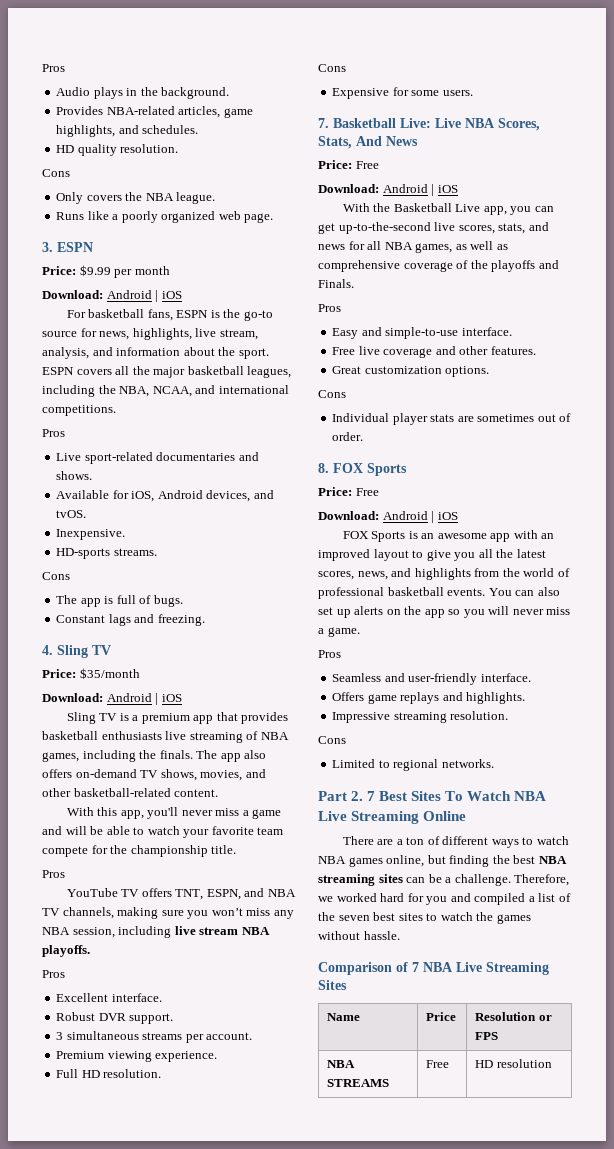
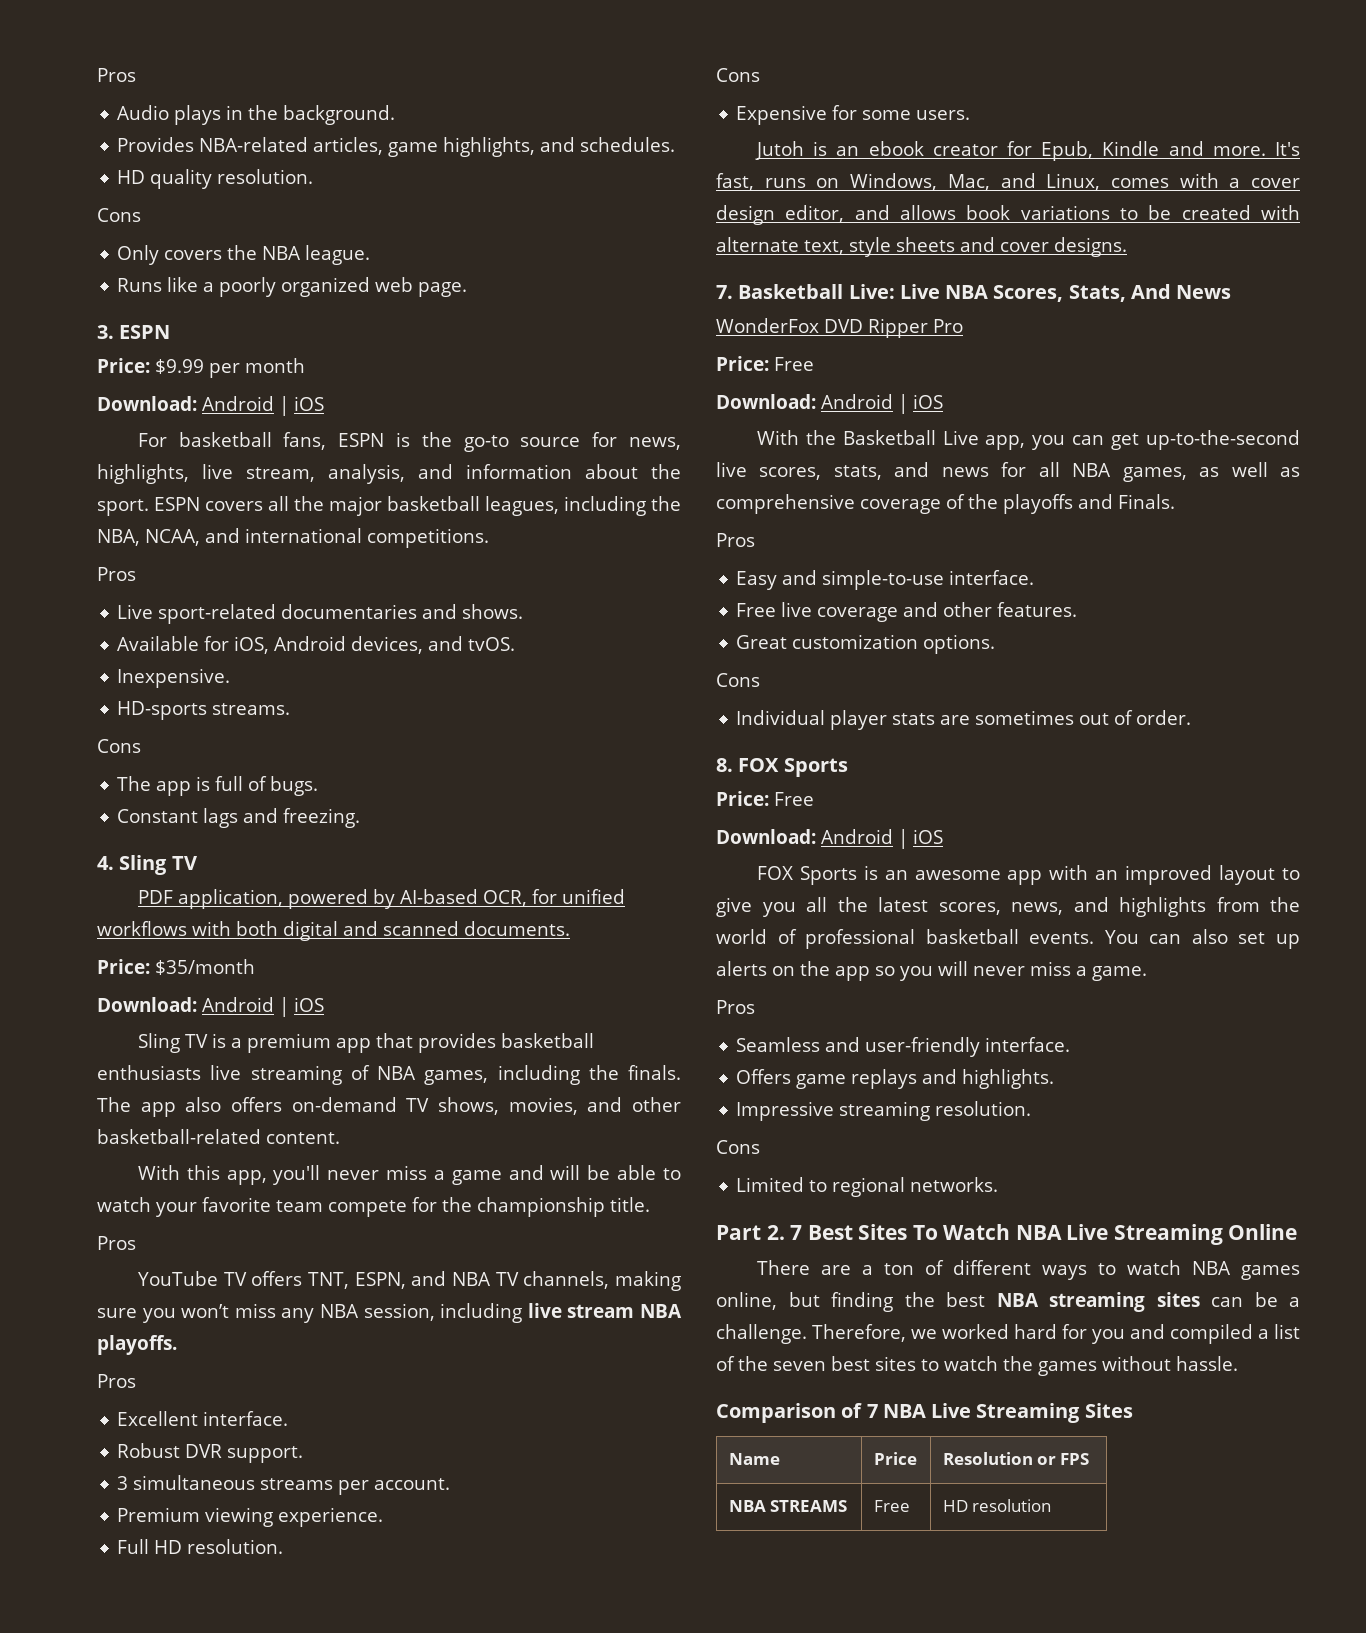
+ PDF application, powered by AI-based OCR, for unified workflows with both digital and scanned documents.
+ Jutoh is an ebook creator for Epub, Kindle and more. It's fast, runs on Windows, Mac, and Linux, comes with a cover design editor, and allows book variations to be created with alternate text, style sheets and cover designs.
+ WonderFox DVD Ripper Pro

